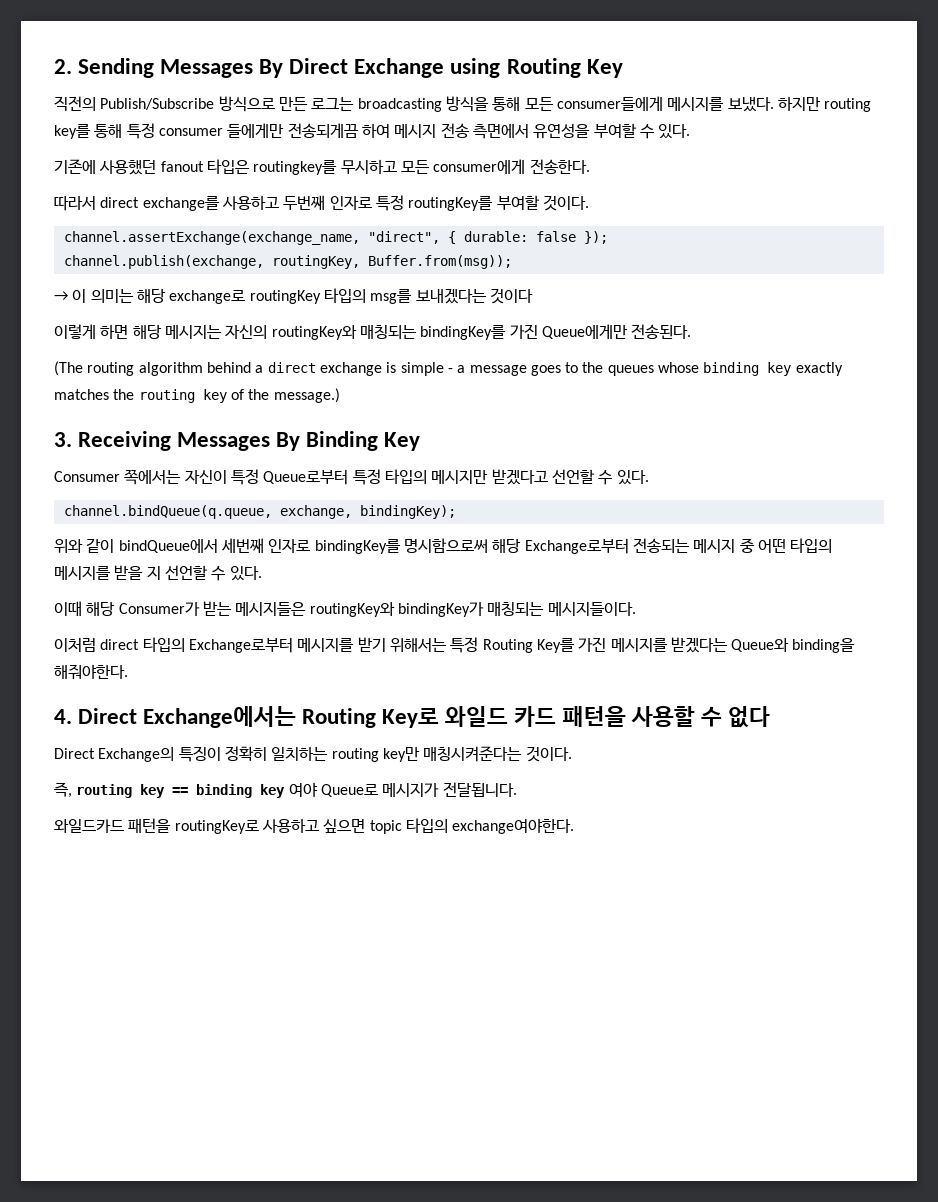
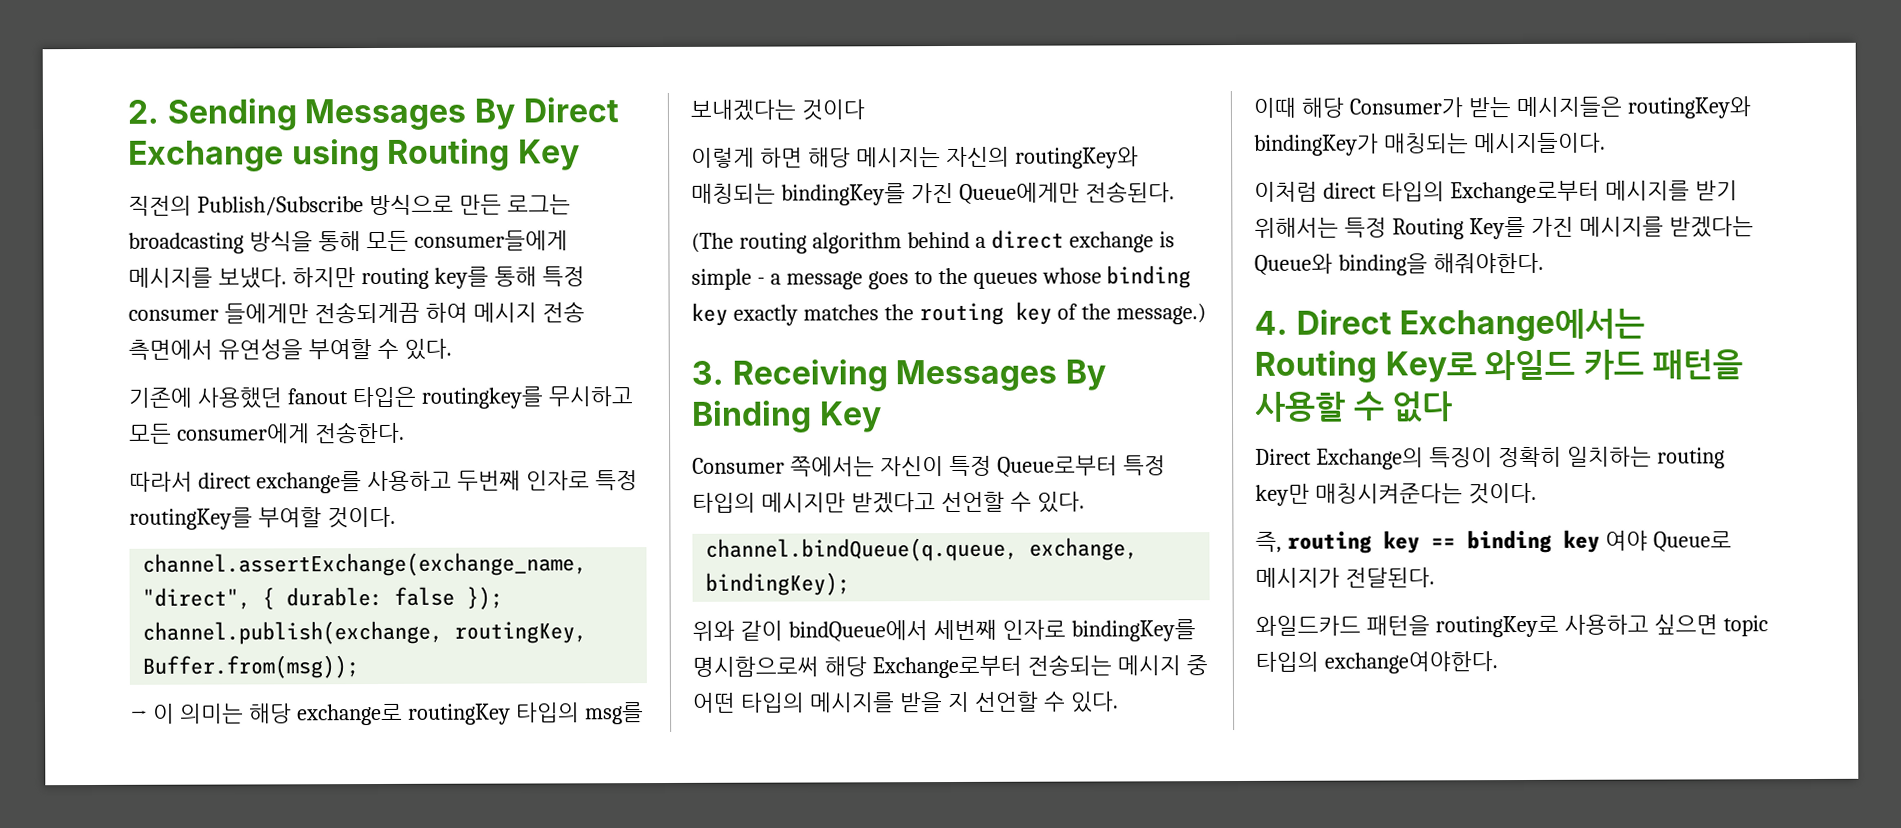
- 즉, routing key == binding key 여야 Queue로 메시지가 전달됩니다.
+ 즉, routing key == binding key 여야 Queue로 메시지가 전달된다.

